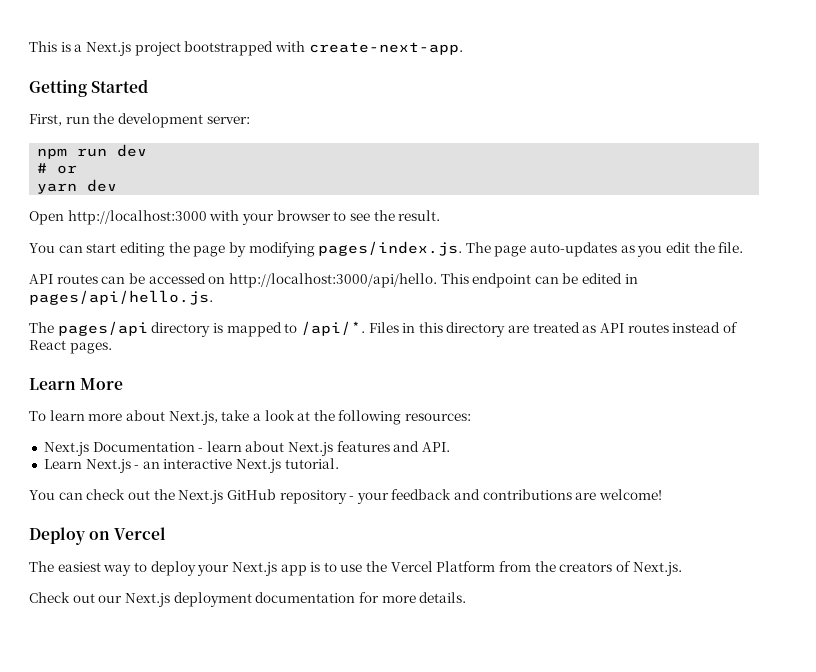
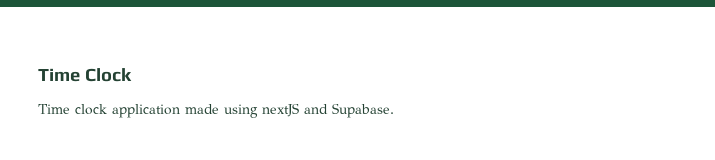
- This is a Next.js project bootstrapped with create-next-app.
- Getting Started
- First, run the development server:
- npm run dev
- # or
- yarn dev
- Open http://localhost:3000 with your browser to see the result.
- You can start editing the page by modifying pages/index.js. The page auto-updates as you edit the file.
- API routes can be accessed on http://localhost:3000/api/hello. This endpoint can be edited in pages/api/hello.js.
- The pages/api directory is mapped to /api/*. Files in this directory are treated as API routes instead of React pages.
- Learn More
- To learn more about Next.js, take a look at the following resources:
- Next.js Documentation - learn about Next.js features and API.
- Learn Next.js - an interactive Next.js tutorial.
- You can check out the Next.js GitHub repository - your feedback and contributions are welcome!
- Deploy on Vercel
- The easiest way to deploy your Next.js app is to use the Vercel Platform from the creators of Next.js.
- Check out our Next.js deployment documentation for more details.
+ Time Clock
+ Time clock application made using nextJS and Supabase.

